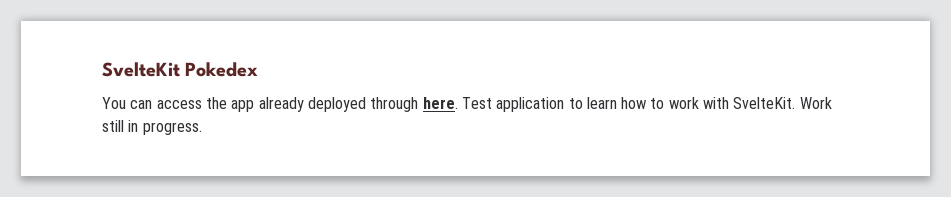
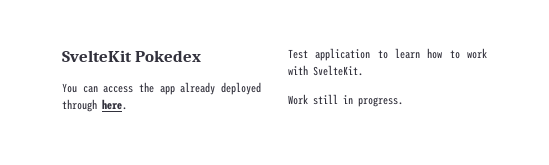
- You can access the app already deployed through here. Test application to learn how to work with SvelteKit. Work still in progress.
+ You can access the app already deployed through here.
+ Test application to learn how to work with SvelteKit.
+ Work still in progress.

